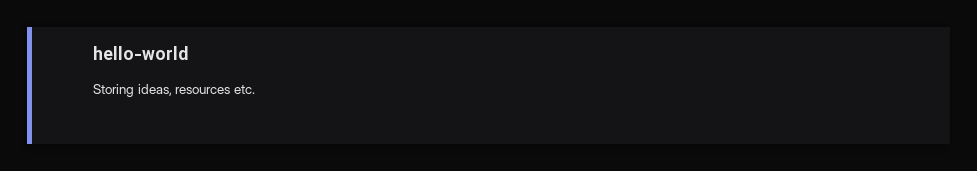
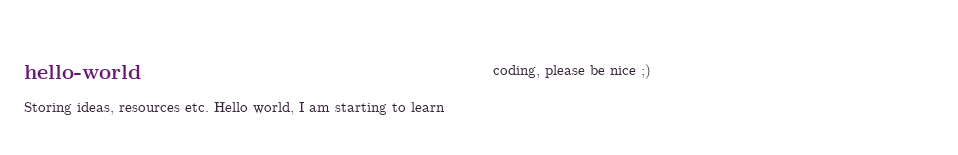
- Storing ideas, resources etc.
+ Storing ideas, resources etc. Hello world, I am starting to learn coding, please be nice ;)

